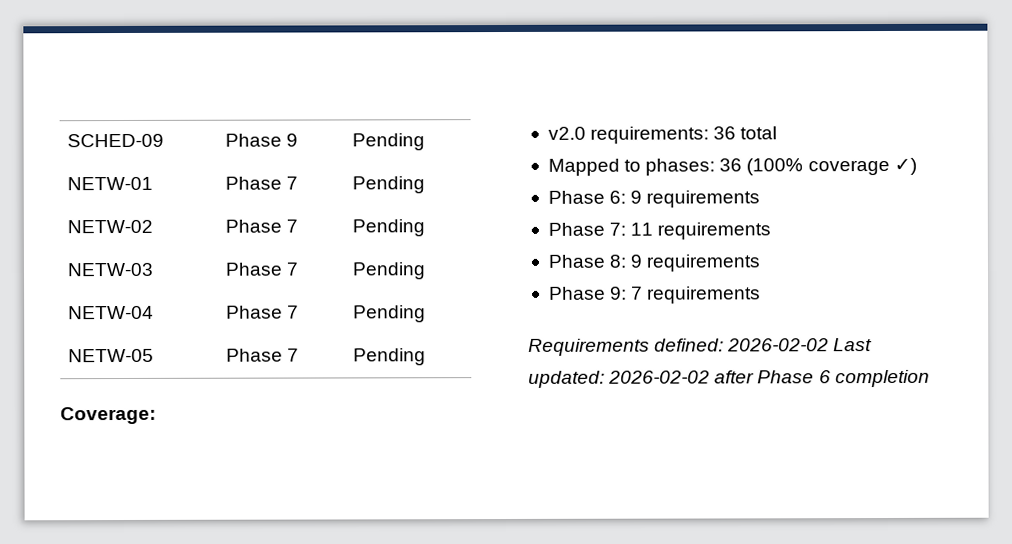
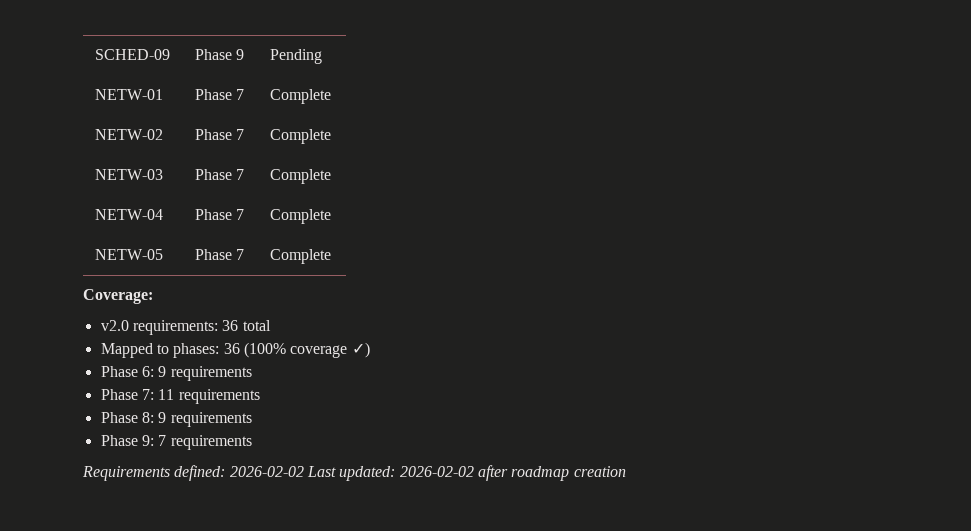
- NETW-01 | Phase 7 | Pending
+ NETW-01 | Phase 7 | Complete
- NETW-02 | Phase 7 | Pending
+ NETW-02 | Phase 7 | Complete
- NETW-03 | Phase 7 | Pending
+ NETW-03 | Phase 7 | Complete
- NETW-04 | Phase 7 | Pending
+ NETW-04 | Phase 7 | Complete
- NETW-05 | Phase 7 | Pending
+ NETW-05 | Phase 7 | Complete
- Requirements defined: 2026-02-02 Last updated: 2026-02-02 after Phase 6 completion
+ Requirements defined: 2026-02-02 Last updated: 2026-02-02 after roadmap creation

